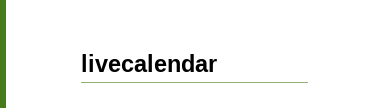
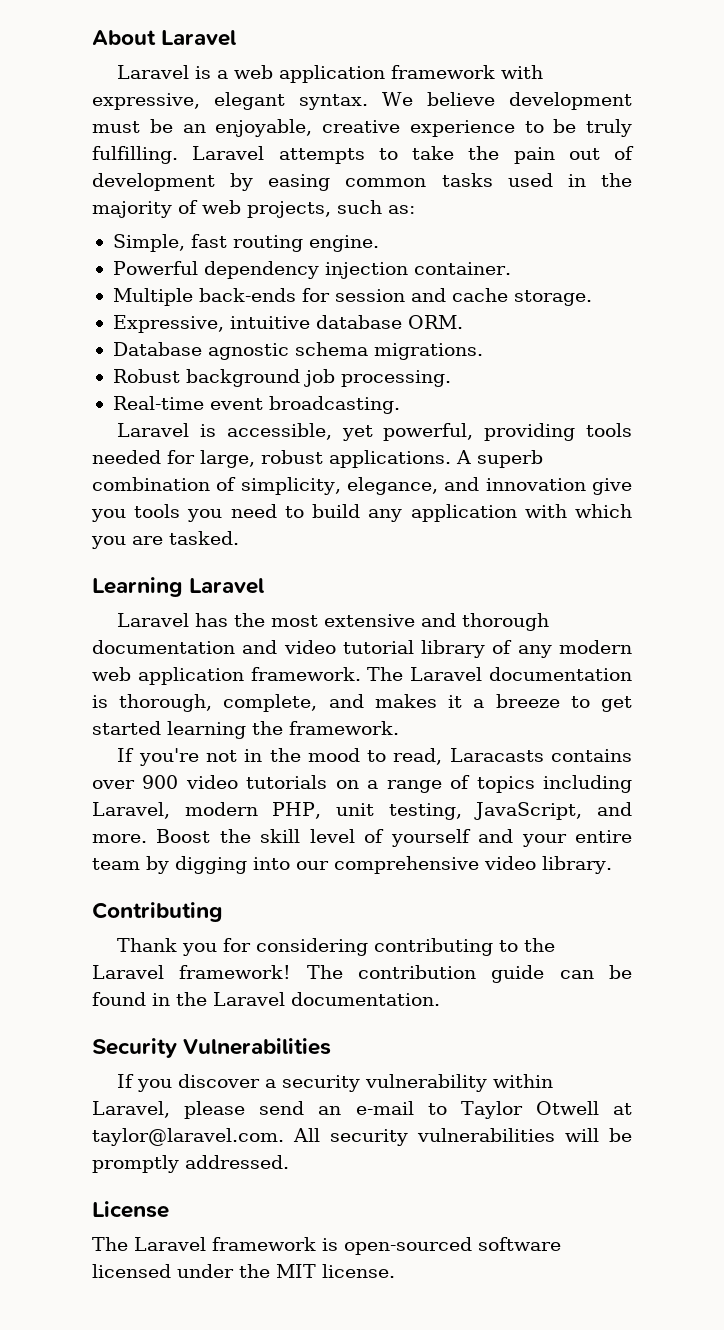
- livecalendar
+ About Laravel
+ Laravel is a web application framework with expressive, elegant syntax. We believe development must be an enjoyable, creative experience to be truly fulfilling. Laravel attempts to take the pain out of development by easing common tasks used in the majority of web projects, such as:
+ Simple, fast routing engine.
+ Powerful dependency injection container.
+ Multiple back-ends for session and cache storage.
+ Expressive, intuitive database ORM.
+ Database agnostic schema migrations.
+ Robust background job processing.
+ Real-time event broadcasting.
+ Laravel is accessible, yet powerful, providing tools needed for large, robust applications. A superb combination of simplicity, elegance, and innovation give you tools you need to build any application with which you are tasked.
+ Learning Laravel
+ Laravel has the most extensive and thorough documentation and video tutorial library of any modern web application framework. The Laravel documentation is thorough, complete, and makes it a breeze to get started learning the framework.
+ If you're not in the mood to read, Laracasts contains over 900 video tutorials on a range of topics including Laravel, modern PHP, unit testing, JavaScript, and more. Boost the skill level of yourself and your entire team by digging into our comprehensive video library.
+ Contributing
+ Thank you for considering contributing to the Laravel framework! The contribution guide can be found in the Laravel documentation.
+ Security Vulnerabilities
+ If you discover a security vulnerability within Laravel, please send an e-mail to Taylor Otwell at taylor@laravel.com. All security vulnerabilities will be promptly addressed.
+ License
+ The Laravel framework is open-sourced software licensed under the MIT license.

